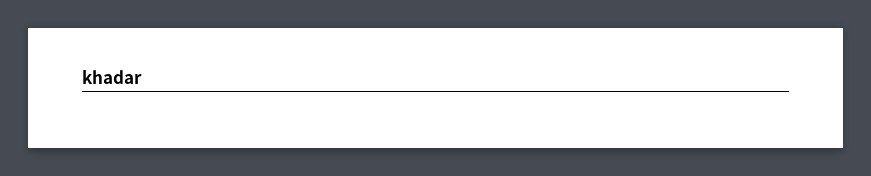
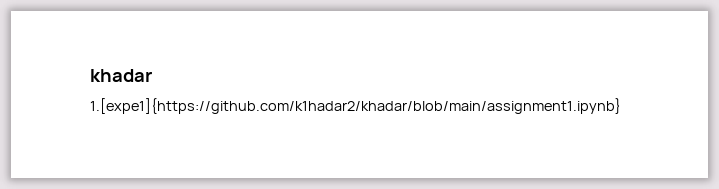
+ 1.[expe1]{https://github.com/k1hadar2/khadar/blob/main/assignment1.ipynb}

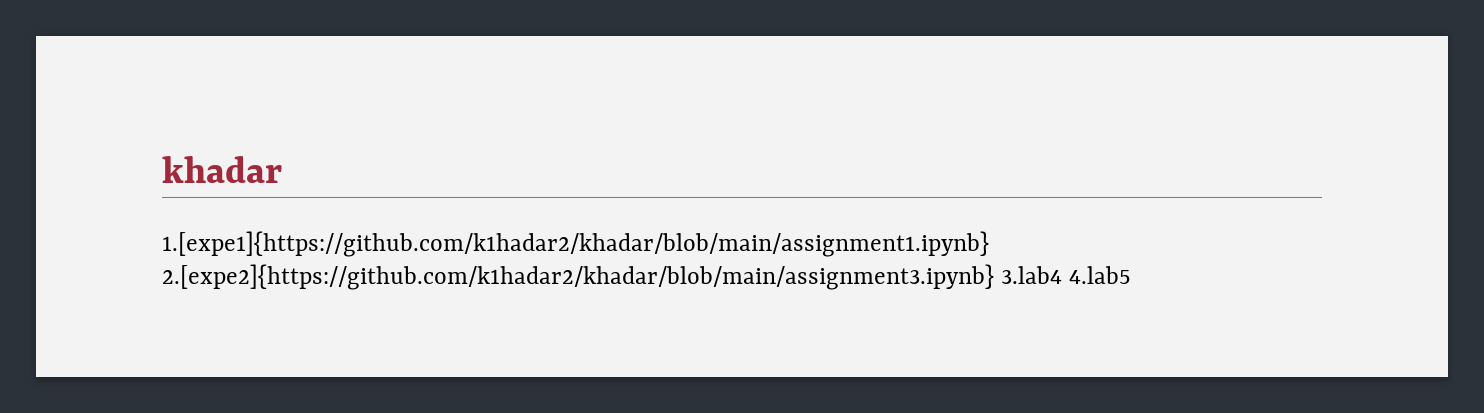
- 1.[expe1]{https://github.com/k1hadar2/khadar/blob/main/assignment1.ipynb}
+ 1.[expe1]{https://github.com/k1hadar2/khadar/blob/main/assignment1.ipynb} 2.[expe2]{https://github.com/k1hadar2/khadar/blob/main/assignment3.ipynb} 3.lab4 4.lab5

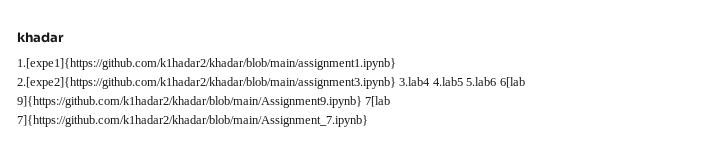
- 1.[expe1]{https://github.com/k1hadar2/khadar/blob/main/assignment1.ipynb} 2.[expe2]{https://github.com/k1hadar2/khadar/blob/main/assignment3.ipynb} 3.lab4 4.lab5
+ 1.[expe1]{https://github.com/k1hadar2/khadar/blob/main/assignment1.ipynb} 2.[expe2]{https://github.com/k1hadar2/khadar/blob/main/assignment3.ipynb} 3.lab4 4.lab5 5.lab6 6[lab 9]{https://github.com/k1hadar2/khadar/blob/main/Assignment9.ipynb} 7[lab 7]{https://github.com/k1hadar2/khadar/blob/main/Assignment_7.ipynb}

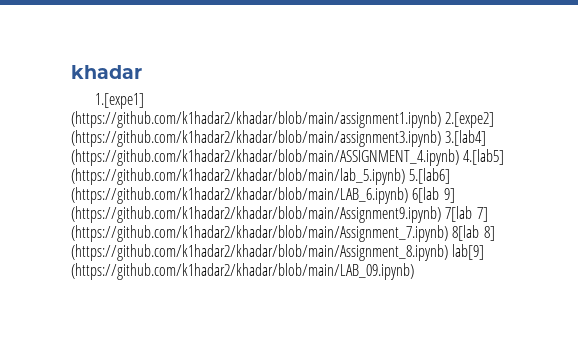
- 1.[expe1]{https://github.com/k1hadar2/khadar/blob/main/assignment1.ipynb} 2.[expe2]{https://github.com/k1hadar2/khadar/blob/main/assignment3.ipynb} 3.lab4 4.lab5 5.lab6 6[lab 9]{https://github.com/k1hadar2/khadar/blob/main/Assignment9.ipynb} 7[lab 7]{https://github.com/k1hadar2/khadar/blob/main/Assignment_7.ipynb}
+ 1.[expe1] (https://github.com/k1hadar2/khadar/blob/main/assignment1.ipynb) 2.[expe2] (https://github.com/k1hadar2/khadar/blob/main/assignment3.ipynb) 3.[lab4] (https://github.com/k1hadar2/khadar/blob/main/ASSIGNMENT_4.ipynb) 4.[lab5] (https://github.com/k1hadar2/khadar/blob/main/lab_5.ipynb) 5.[lab6] (https://github.com/k1hadar2/khadar/blob/main/LAB_6.ipynb) 6[lab 9] (https://github.com/k1hadar2/khadar/blob/main/Assignment9.ipynb) 7[lab 7] (https://github.com/k1hadar2/khadar/blob/main/Assignment_7.ipynb) 8[lab 8] (https://github.com/k1hadar2/khadar/blob/main/Assignment_8.ipynb) lab[9] (https://github.com/k1hadar2/khadar/blob/main/LAB_09.ipynb)

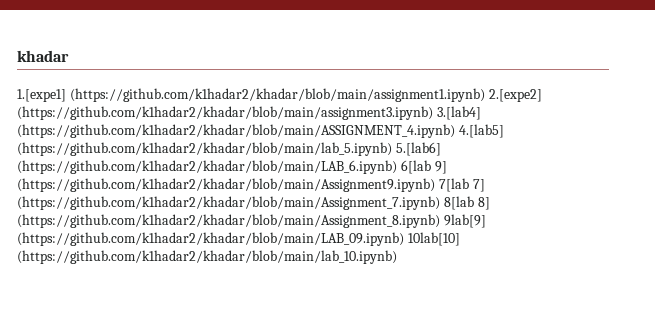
- 1.[expe1] (https://github.com/k1hadar2/khadar/blob/main/assignment1.ipynb) 2.[expe2] (https://github.com/k1hadar2/khadar/blob/main/assignment3.ipynb) 3.[lab4] (https://github.com/k1hadar2/khadar/blob/main/ASSIGNMENT_4.ipynb) 4.[lab5] (https://github.com/k1hadar2/khadar/blob/main/lab_5.ipynb) 5.[lab6] (https://github.com/k1hadar2/khadar/blob/main/LAB_6.ipynb) 6[lab 9] (https://github.com/k1hadar2/khadar/blob/main/Assignment9.ipynb) 7[lab 7] (https://github.com/k1hadar2/khadar/blob/main/Assignment_7.ipynb) 8[lab 8] (https://github.com/k1hadar2/khadar/blob/main/Assignment_8.ipynb) lab[9] (https://github.com/k1hadar2/khadar/blob/main/LAB_09.ipynb)
+ 1.[expe1] (https://github.com/k1hadar2/khadar/blob/main/assignment1.ipynb) 2.[expe2] (https://github.com/k1hadar2/khadar/blob/main/assignment3.ipynb) 3.[lab4] (https://github.com/k1hadar2/khadar/blob/main/ASSIGNMENT_4.ipynb) 4.[lab5] (https://github.com/k1hadar2/khadar/blob/main/lab_5.ipynb) 5.[lab6] (https://github.com/k1hadar2/khadar/blob/main/LAB_6.ipynb) 6[lab 9] (https://github.com/k1hadar2/khadar/blob/main/Assignment9.ipynb) 7[lab 7] (https://github.com/k1hadar2/khadar/blob/main/Assignment_7.ipynb) 8[lab 8] (https://github.com/k1hadar2/khadar/blob/main/Assignment_8.ipynb) 9lab[9] (https://github.com/k1hadar2/khadar/blob/main/LAB_09.ipynb) 10lab[10] (https://github.com/k1hadar2/khadar/blob/main/lab_10.ipynb)

